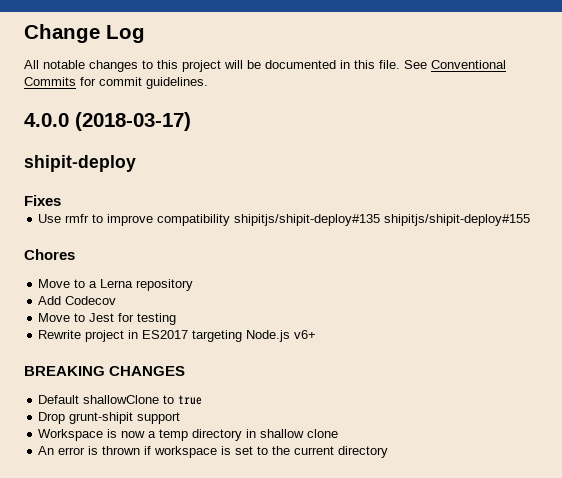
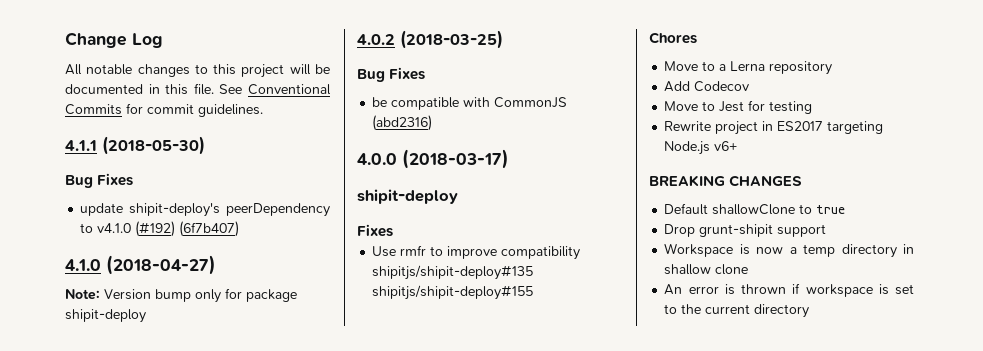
+ 4.1.1 (2018-05-30)
+ Bug Fixes
+ update shipit-deploy's peerDependency to v4.1.0 (#192) (6f7b407)
+ 4.1.0 (2018-04-27)
+ Note: Version bump only for package shipit-deploy
+ 4.0.2 (2018-03-25)
+ Bug Fixes
+ be compatible with CommonJS (abd2316)

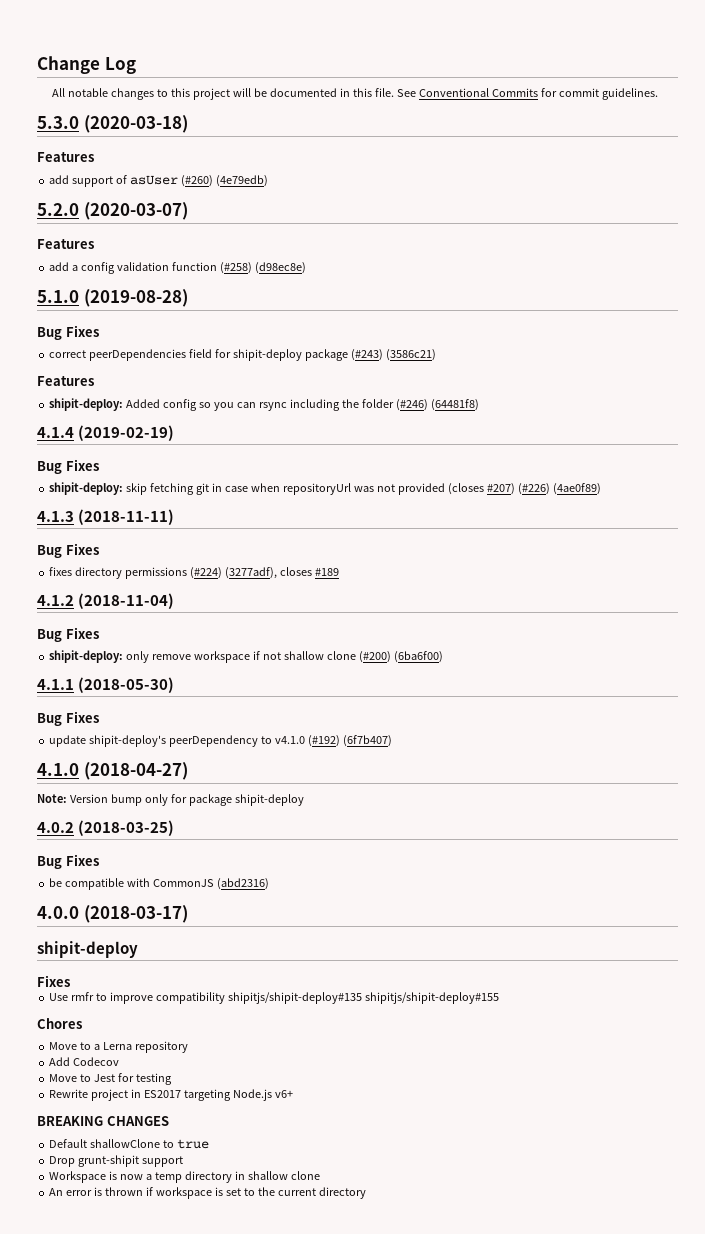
+ 5.3.0 (2020-03-18)
+ Features
+ add support of asUser (#260) (4e79edb)
+ 5.2.0 (2020-03-07)
+ Features
+ add a config validation function (#258) (d98ec8e)
+ 5.1.0 (2019-08-28)
+ Bug Fixes
+ correct peerDependencies field for shipit-deploy package (#243) (3586c21)
+ Features
+ shipit-deploy: Added config so you can rsync including the folder (#246) (64481f8)
+ 4.1.4 (2019-02-19)
+ Bug Fixes
+ shipit-deploy: skip fetching git in case when repositoryUrl was not provided (closes #207) (#226) (4ae0f89)
+ 4.1.3 (2018-11-11)
+ Bug Fixes
+ fixes directory permissions (#224) (3277adf), closes #189
+ 4.1.2 (2018-11-04)
+ Bug Fixes
+ shipit-deploy: only remove workspace if not shallow clone (#200) (6ba6f00)

